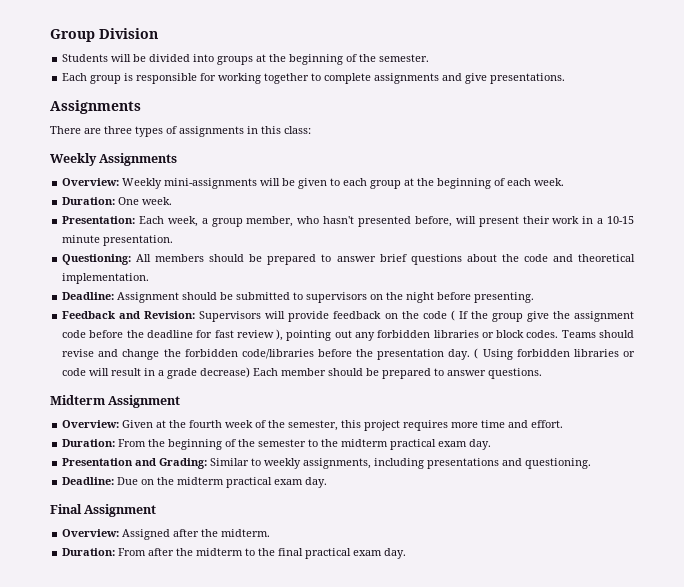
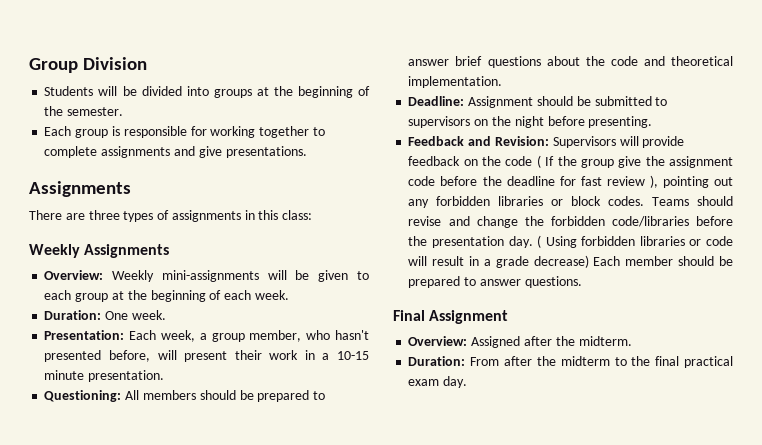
- Midterm Assignment
- Overview: Given at the fourth week of the semester, this project requires more time and effort.
- Duration: From the beginning of the semester to the midterm practical exam day.
- Presentation and Grading: Similar to weekly assignments, including presentations and questioning.
- Deadline: Due on the midterm practical exam day.

